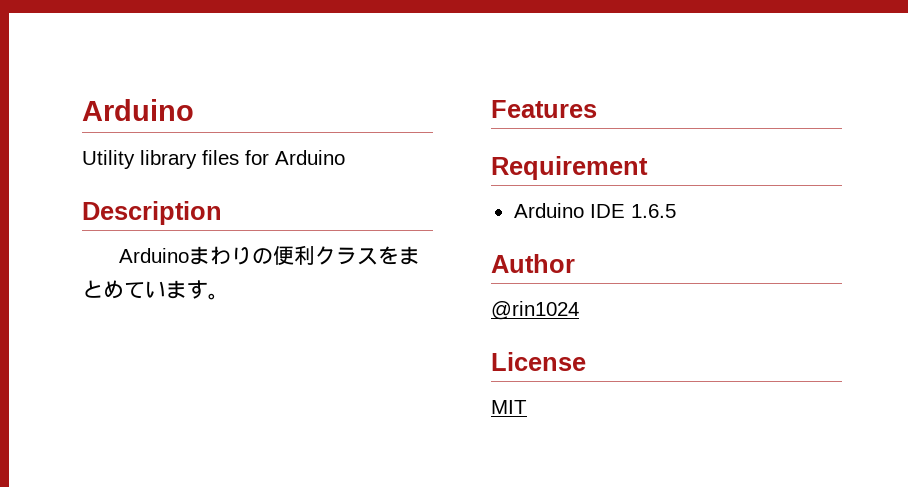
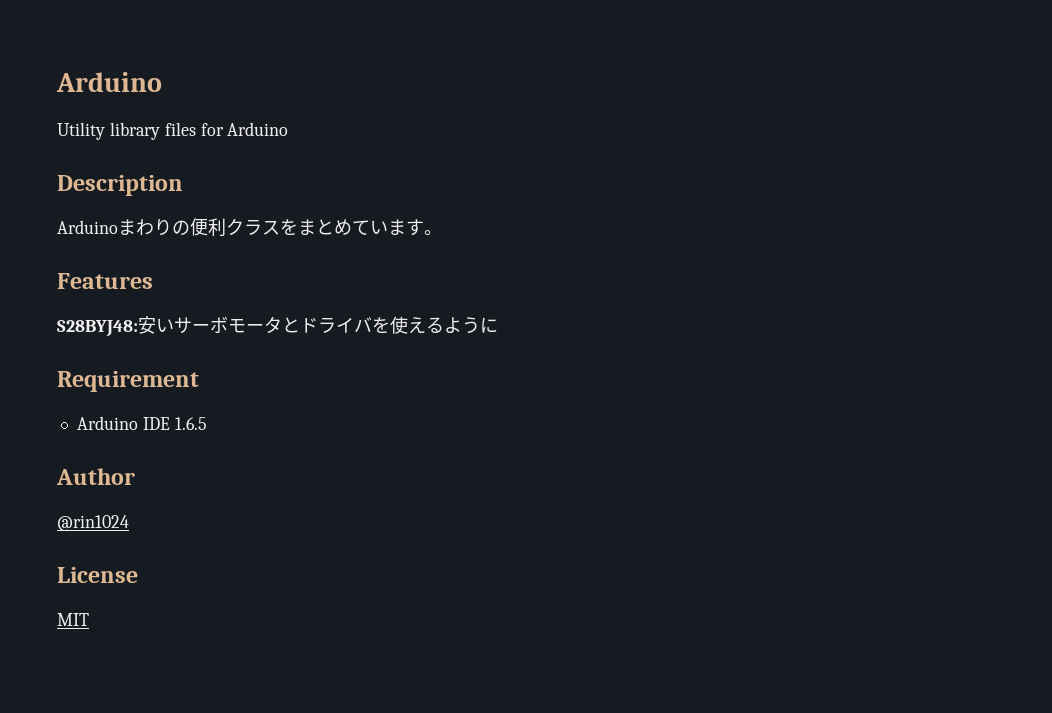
+ S28BYJ48:安いサーボモータとドライバを使えるように

